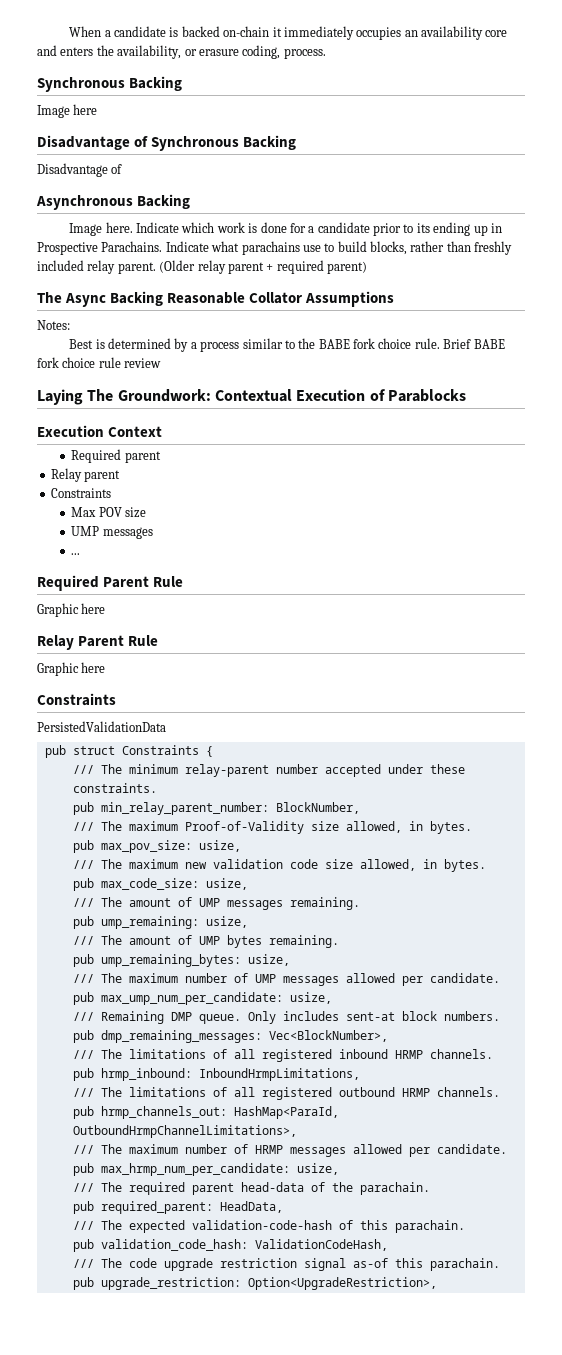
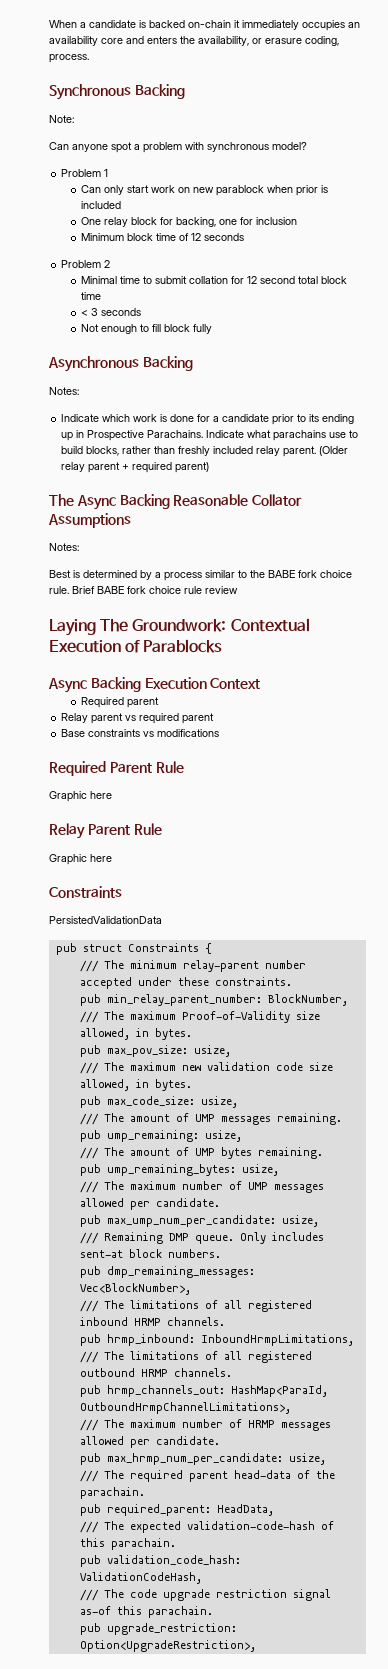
- Image here
- Disadvantage of Synchronous Backing
- Disadvantage of
+ Note:
+ Can anyone spot a problem with synchronous model?
+ Problem 1
+ Can only start work on new parablock when prior is included
+ One relay block for backing, one for inclusion
+ Minimum block time of 12 seconds
+ Problem 2
+ Minimal time to submit collation for 12 second total block time
+ < 3 seconds
+ Not enough to fill block fully
  Asynchronous Backing
- Image here. Indicate which work is done for a candidate prior to its ending up in Prospective Parachains.
+ Notes:
+ Indicate which work is done for a candidate prior to its ending up in Prospective Parachains.
- Execution Context
+ Async Backing Execution Context
- Relay parent
- Constraints
- Max POV size
- UMP messages
- ...
+ Relay parent vs required parent
+ Base constraints vs modifications

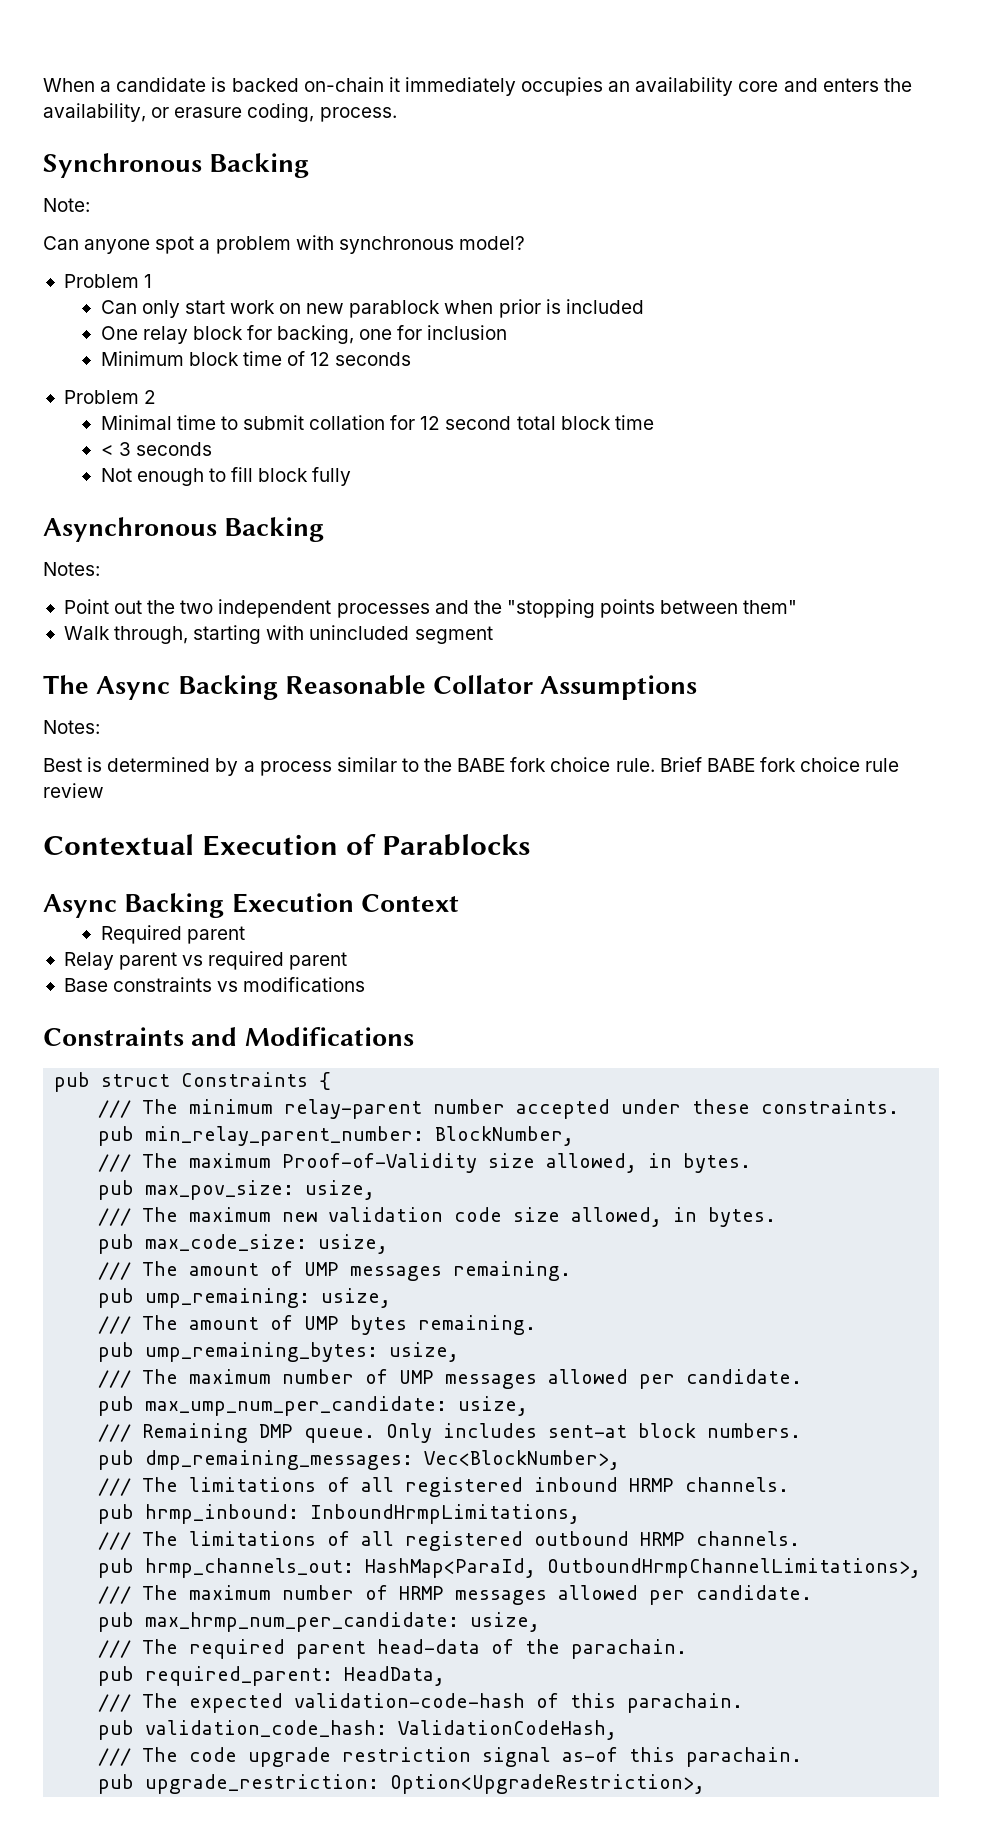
- Indicate which work is done for a candidate prior to its ending up in Prospective Parachains. Indicate what parachains use to build blocks, rather than freshly included relay parent. (Older relay parent + required parent)
+ Point out the two independent processes and the "stopping points between them"
+ Walk through, starting with unincluded segment
- Laying The Groundwork: Contextual Execution of Parablocks
+ Contextual Execution of Parablocks
- Required Parent Rule
- Graphic here
- Relay Parent Rule
- Graphic here
- Constraints
- PersistedValidationData
+ Constraints and Modifications

